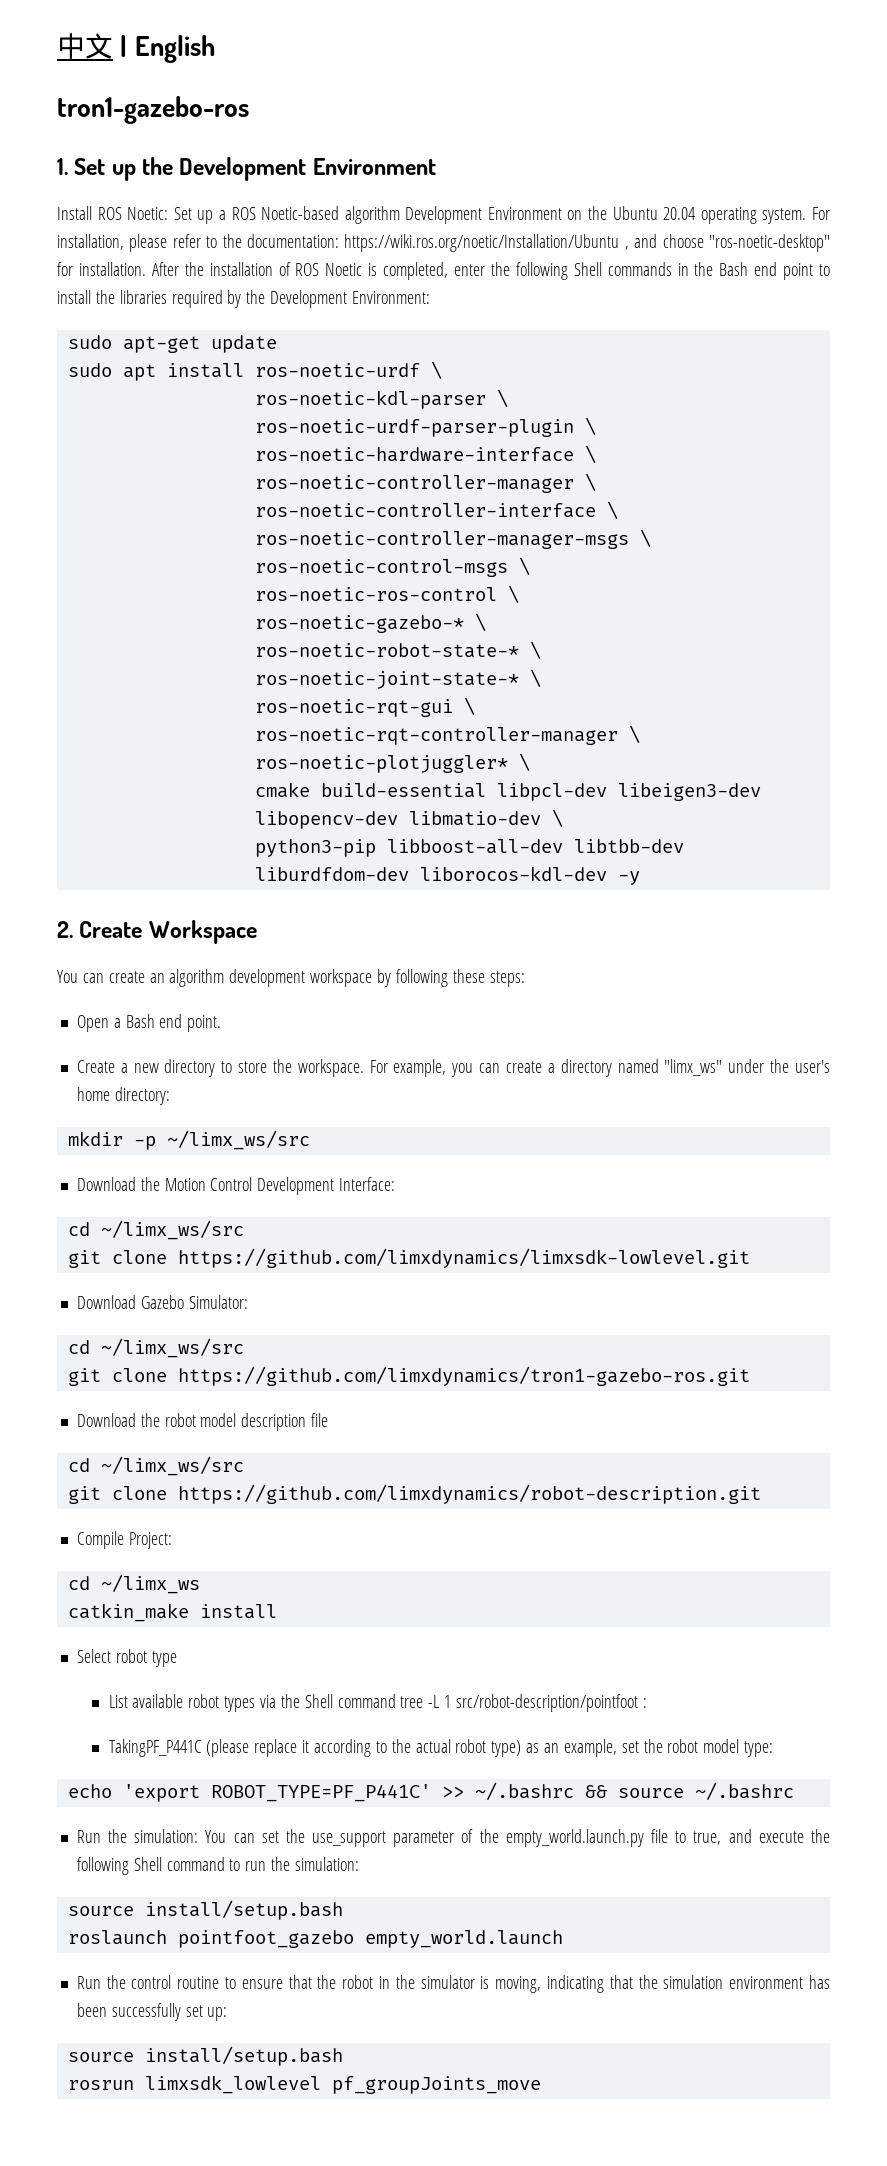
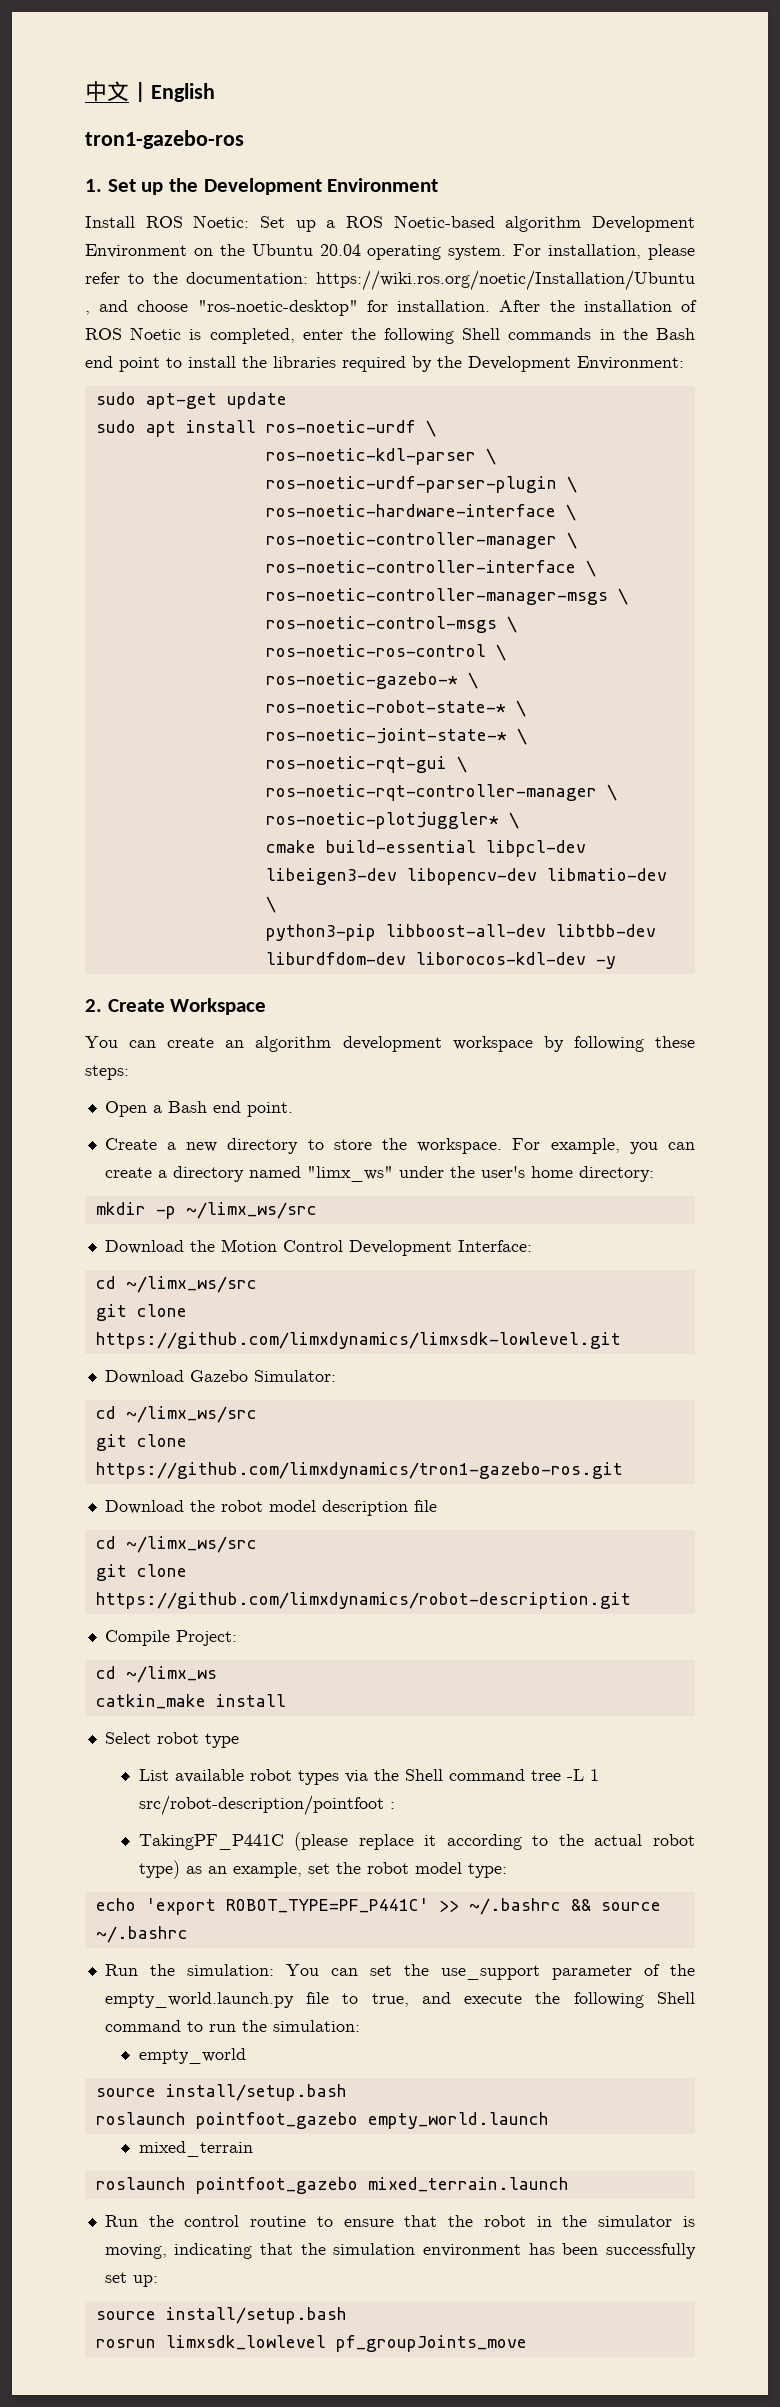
+ empty_world
+ mixed_terrain
+ roslaunch pointfoot_gazebo mixed_terrain.launch

